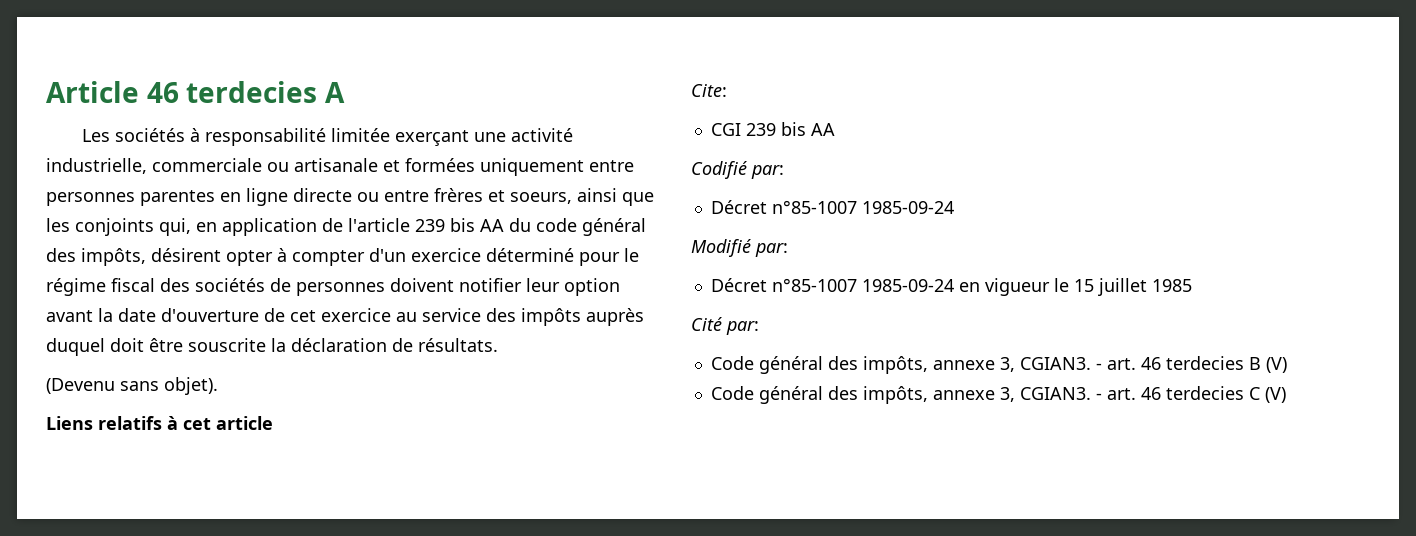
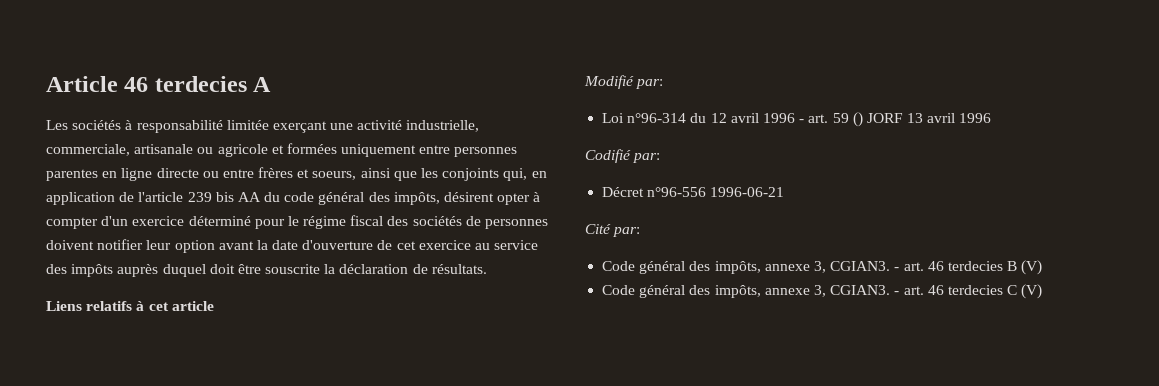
- Les sociétés à responsabilité limitée exerçant une activité industrielle, commerciale ou artisanale et formées uniquement entre personnes parentes en ligne directe ou entre frères et soeurs, ainsi que les conjoints qui, en application de l'article 239 bis AA du code général des impôts, désirent opter à compter d'un exercice déterminé pour le régime fiscal des sociétés de personnes doivent notifier leur option avant la date d'ouverture de cet exercice au service des impôts auprès duquel doit être souscrite la déclaration de résultats.
+ Les sociétés à responsabilité limitée exerçant une activité industrielle, commerciale, artisanale ou agricole et formées uniquement entre personnes parentes en ligne directe ou entre frères et soeurs, ainsi que les conjoints qui, en application de l'article 239 bis AA du code général des impôts, désirent opter à compter d'un exercice déterminé pour le régime fiscal des sociétés de personnes doivent notifier leur option avant la date d'ouverture de cet exercice au service des impôts auprès duquel doit être souscrite la déclaration de résultats.
- (Devenu sans objet).
- Cite:
- CGI 239 bis AA
+ Modifié par:
+ Loi n°96-314 du 12 avril 1996 - art. 59 () JORF 13 avril 1996
  Codifié par:
- Décret n°85-1007 1985-09-24
- Modifié par:
- Décret n°85-1007 1985-09-24 en vigueur le 15 juillet 1985
+ Décret n°96-556 1996-06-21

